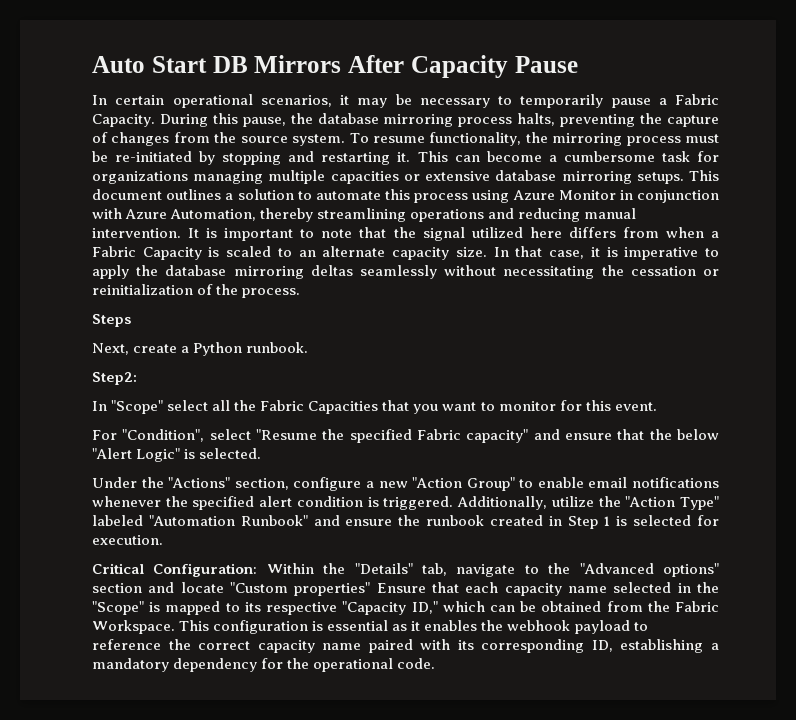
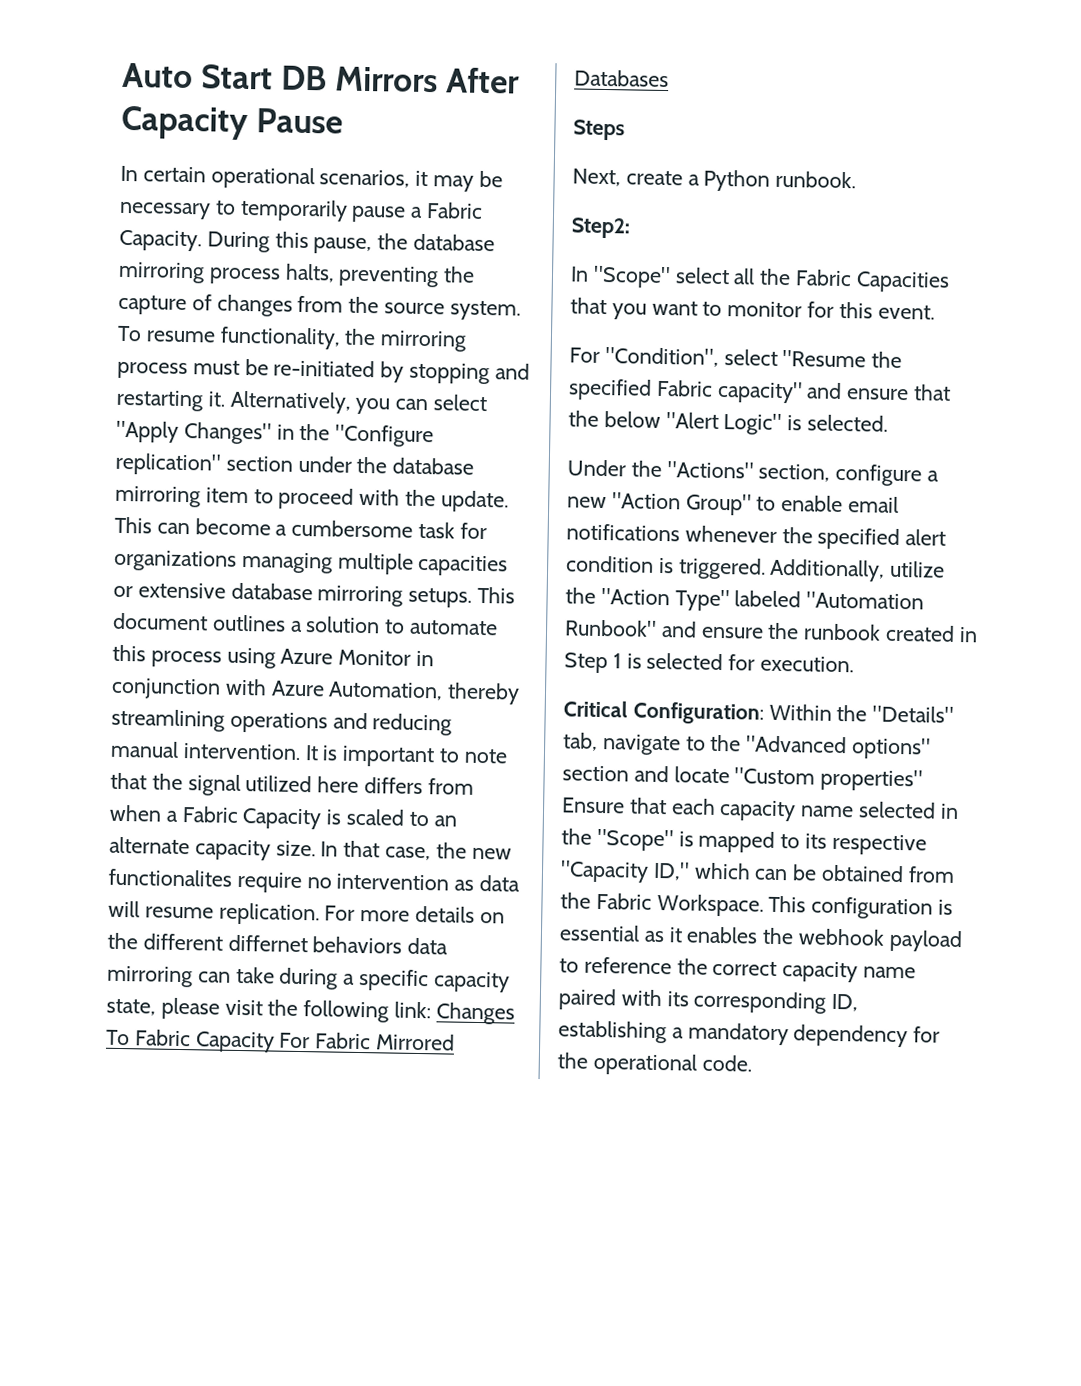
+ Alternatively, you can select "Apply Changes" in the "Configure replication" section under the database mirroring item to proceed with the update.
- In that case, it is imperative to apply the database mirroring deltas seamlessly without necessitating the cessation or reinitialization of the process.
+ In that case, the new functionalites require no intervention as data will resume replication. For more details on the different differnet behaviors data mirroring can take during a specific capacity state, please visit the following link: Changes To Fabric Capacity For Fabric Mirrored Databases

